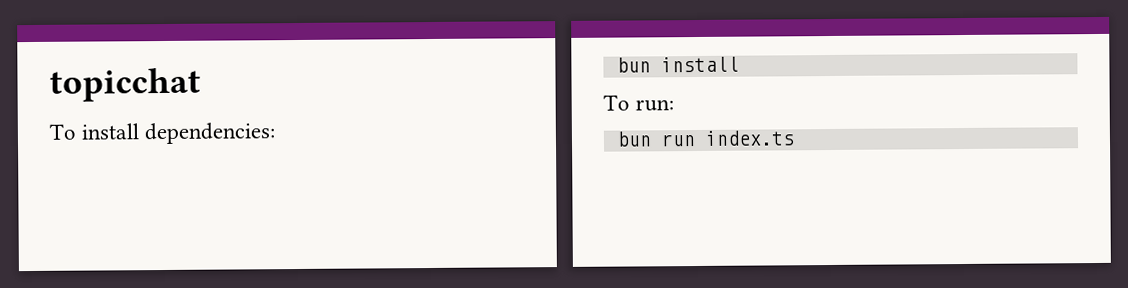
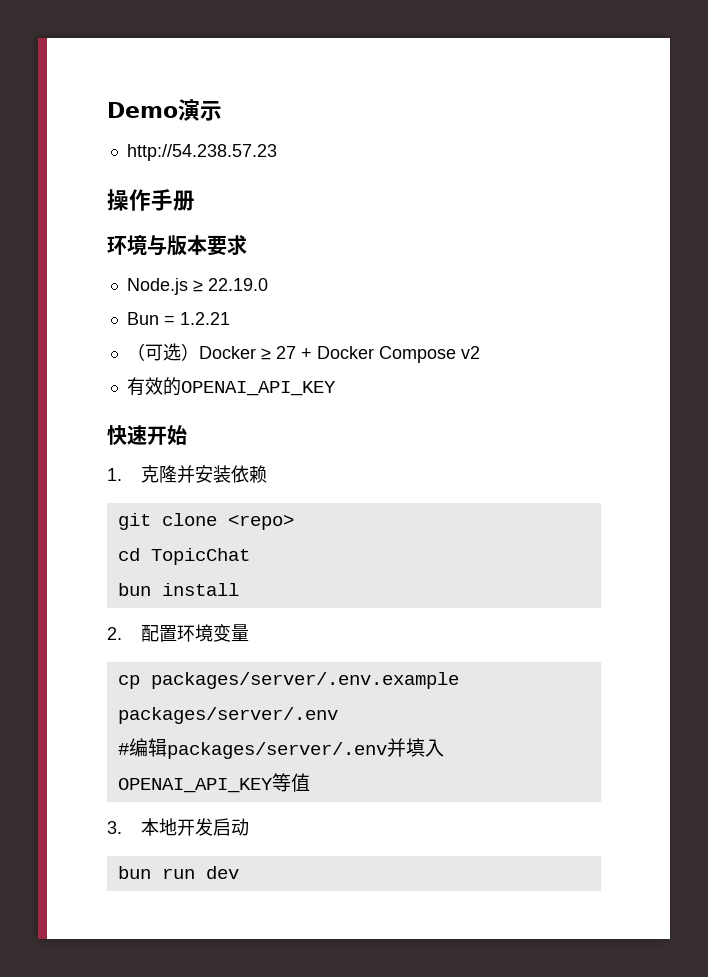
- topicchat
- To install dependencies:
+ Demo演示
+ http://54.238.57.23
+ 操作手册
+ 环境与版本要求
+ Node.js ≥ 22.19.0
+ Bun = 1.2.21
+ （可选）Docker ≥ 27 + Docker Compose v2
+ 有效的OPENAI_API_KEY
+ 快速开始
+ 1.克隆并安装依赖
+ git clone <repo>
+ cd TopicChat
  bun install
- To run:
+ 2.配置环境变量
+ cp packages/server/.env.example packages/server/.env
+ #编辑packages/server/.env并填入OPENAI_API_KEY等值
+ 3.本地开发启动
- bun run index.ts
+ bun run dev

